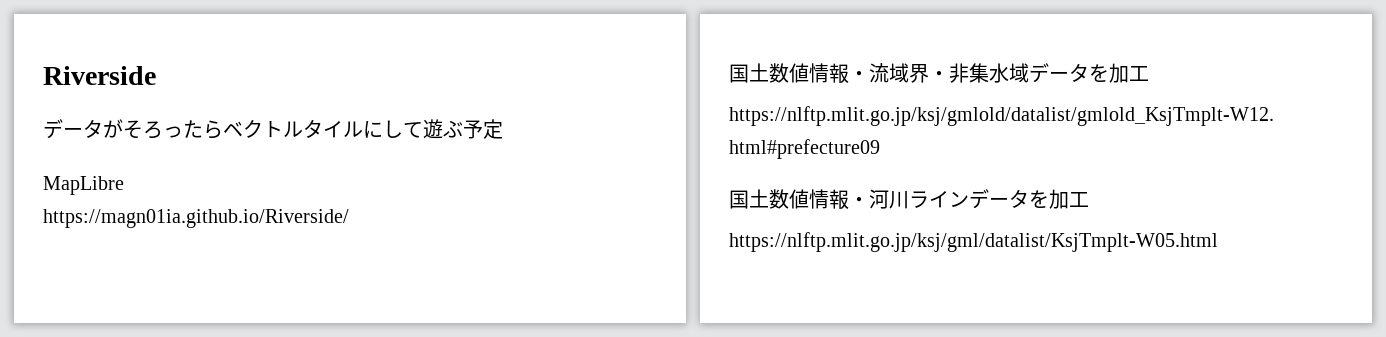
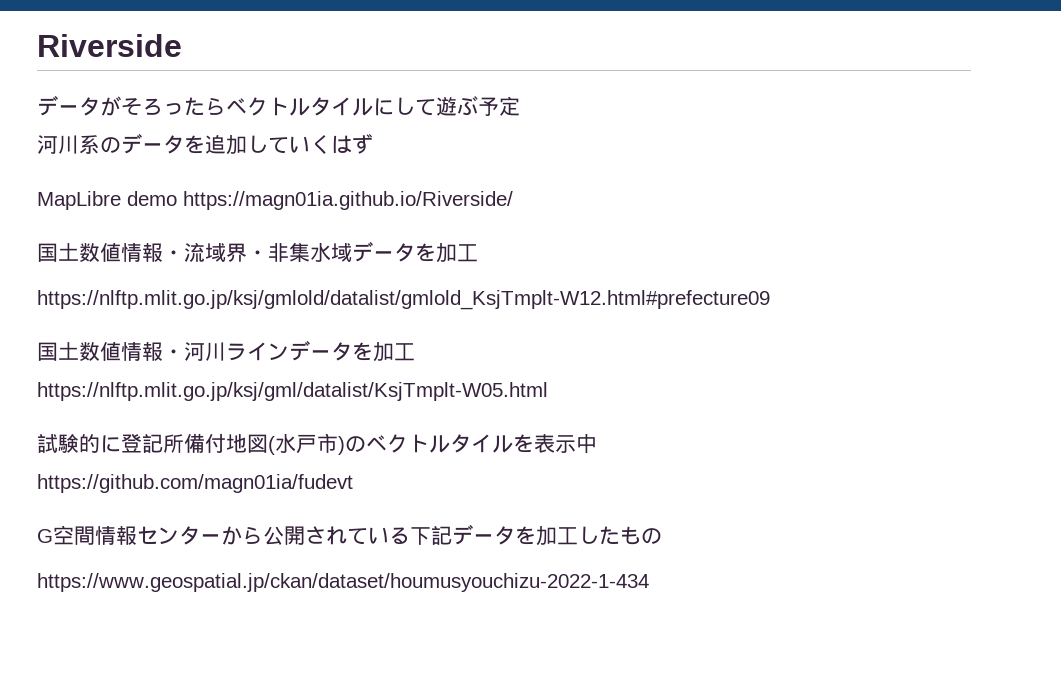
+ 河川系のデータを追加していくはず
- MapLibre
- https://magn01ia.github.io/Riverside/
+ MapLibre demo https://magn01ia.github.io/Riverside/
+ 試験的に登記所備付地図(水戸市)のベクトルタイルを表示中
+ https://github.com/magn01ia/fudevt
+ G空間情報センターから公開されている下記データを加工したもの
+ https://www.geospatial.jp/ckan/dataset/houmusyouchizu-2022-1-434

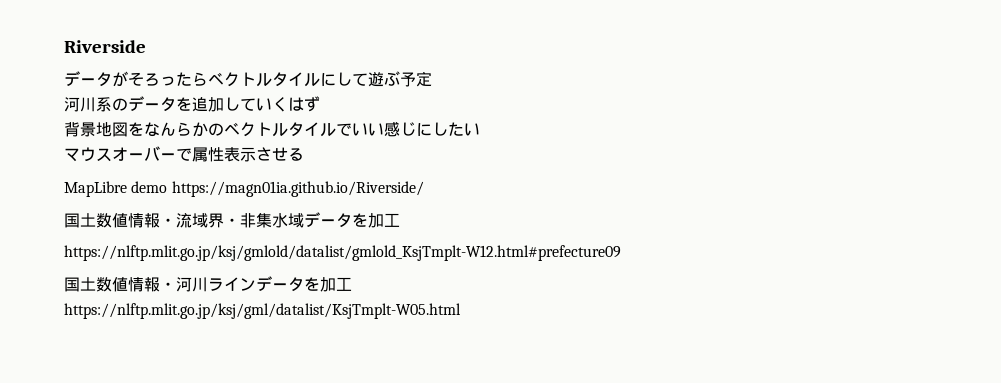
+ 背景地図をなんらかのベクトルタイルでいい感じにしたい
+ マウスオーバーで属性表示させる
- 試験的に登記所備付地図(水戸市)のベクトルタイルを表示中
- https://github.com/magn01ia/fudevt
- G空間情報センターから公開されている下記データを加工したもの
- https://www.geospatial.jp/ckan/dataset/houmusyouchizu-2022-1-434

